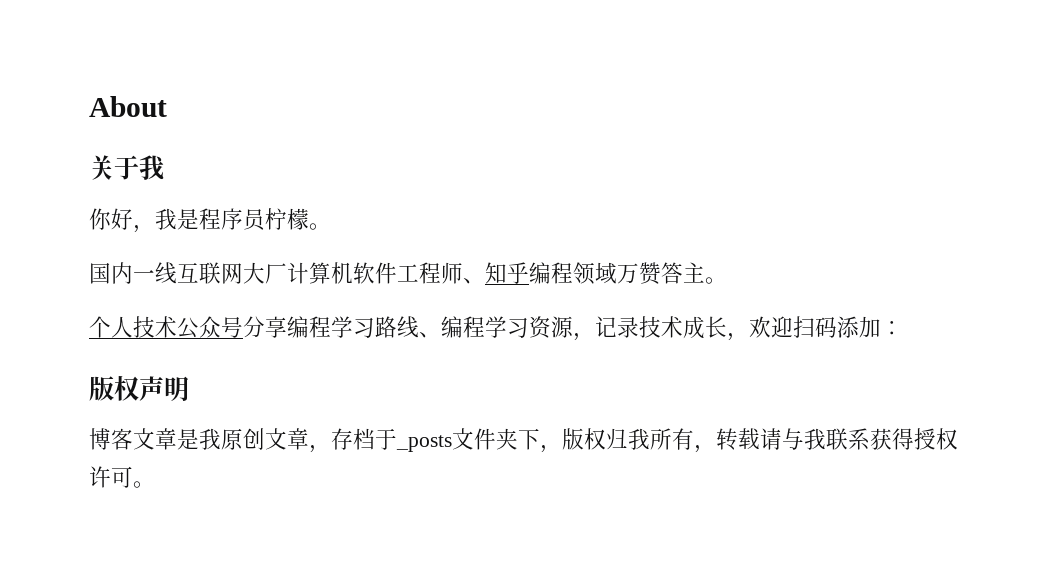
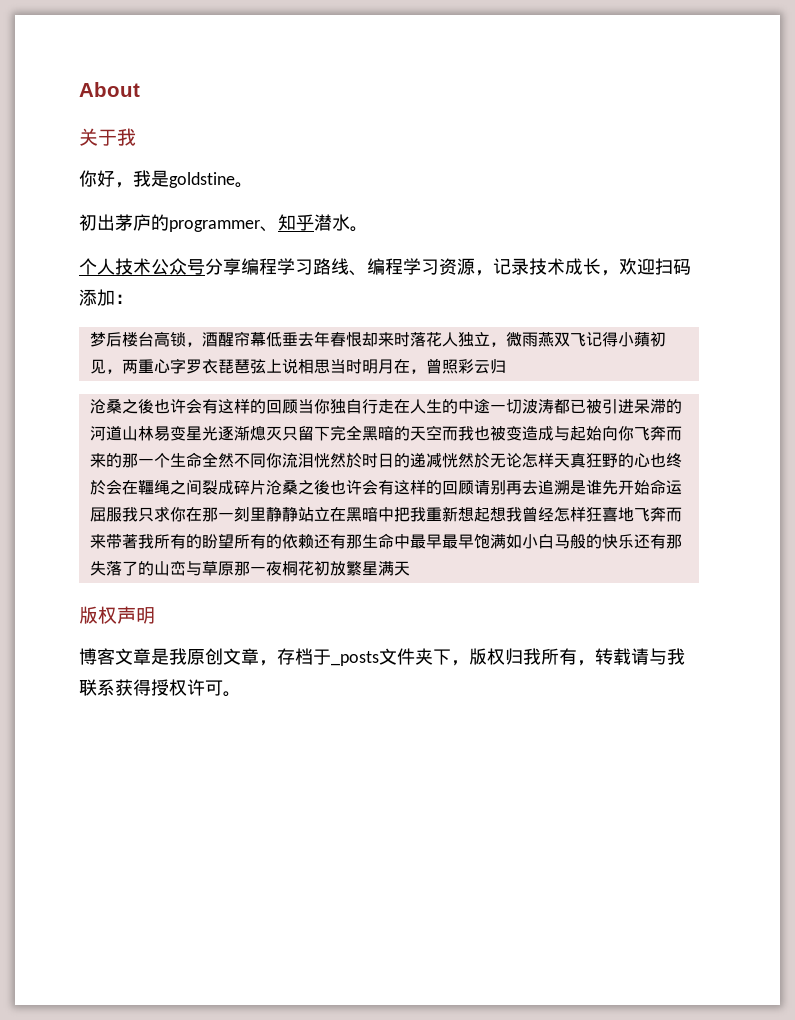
- 你好，我是程序员柠檬。
- 国内一线互联网大厂计算机软件工程师、知乎编程领域万赞答主。
+ 你好，我是goldstine。
+ 初出茅庐的programmer、知乎潜水。
+ 梦后楼台高锁，酒醒帘幕低垂去年春恨却来时落花人独立，微雨燕双飞记得小蘋初见，两重心字罗衣琵琶弦上说相思当时明月在，曾照彩云归
+ 沧桑之後也许会有这样的回顾当你独自行走在人生的中途一切波涛都已被引进呆滞的河道山林易变星光逐渐熄灭只留下完全黑暗的天空而我也被变造成与起始向你飞奔而来的那一个生命全然不同你流泪恍然於时日的递减恍然於无论怎样天真狂野的心也终於会在韁绳之间裂成碎片沧桑之後也许会有这样的回顾请别再去追溯是谁先开始命运屈服我只求你在那一刻里静静站立在黑暗中把我重新想起想我曾经怎样狂喜地飞奔而来带著我所有的盼望所有的依赖还有那生命中最早最早饱满如小白马般的快乐还有那失落了的山峦与草原那一夜桐花初放繁星满天

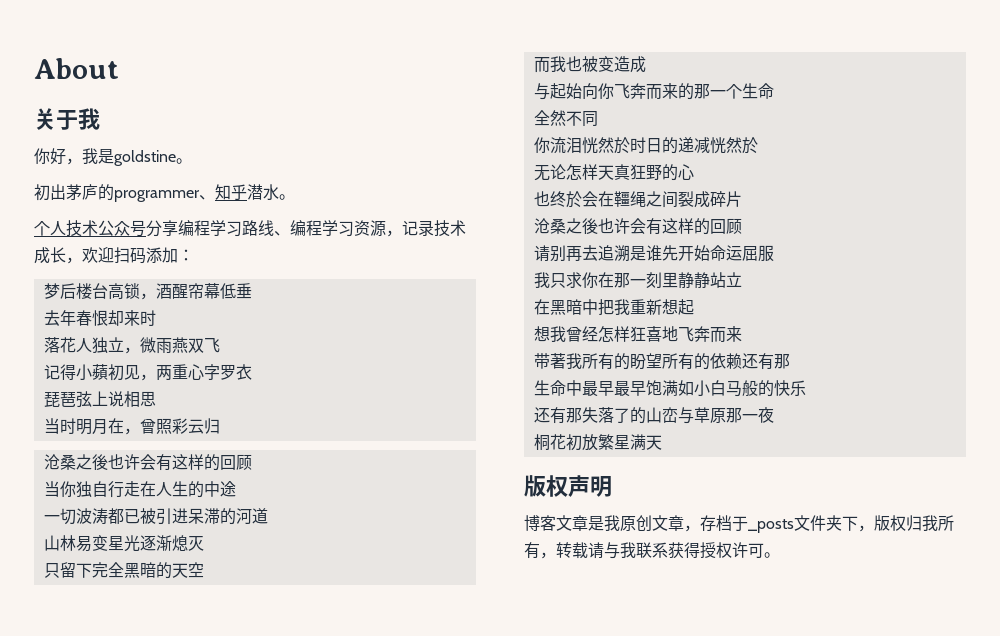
- 梦后楼台高锁，酒醒帘幕低垂去年春恨却来时落花人独立，微雨燕双飞记得小蘋初见，两重心字罗衣琵琶弦上说相思当时明月在，曾照彩云归
- 沧桑之後也许会有这样的回顾当你独自行走在人生的中途一切波涛都已被引进呆滞的河道山林易变星光逐渐熄灭只留下完全黑暗的天空而我也被变造成与起始向你飞奔而来的那一个生命全然不同你流泪恍然於时日的递减恍然於无论怎样天真狂野的心也终於会在韁绳之间裂成碎片沧桑之後也许会有这样的回顾请别再去追溯是谁先开始命运屈服我只求你在那一刻里静静站立在黑暗中把我重新想起想我曾经怎样狂喜地飞奔而来带著我所有的盼望所有的依赖还有那生命中最早最早饱满如小白马般的快乐还有那失落了的山峦与草原那一夜桐花初放繁星满天
+ 梦后楼台高锁，酒醒帘幕低垂
+ 去年春恨却来时
+ 落花人独立，微雨燕双飞
+ 记得小蘋初见，两重心字罗衣
+ 琵琶弦上说相思
+ 当时明月在，曾照彩云归
+ 沧桑之後也许会有这样的回顾
+ 当你独自行走在人生的中途
+ 一切波涛都已被引进呆滞的河道
+ 山林易变星光逐渐熄灭
+ 只留下完全黑暗的天空
+ 而我也被变造成
+ 与起始向你飞奔而来的那一个生命
+ 全然不同
+ 你流泪恍然於时日的递减恍然於
+ 无论怎样天真狂野的心
+ 也终於会在韁绳之间裂成碎片
+ 沧桑之後也许会有这样的回顾
+ 请别再去追溯是谁先开始命运屈服
+ 我只求你在那一刻里静静站立
+ 在黑暗中把我重新想起
+ 想我曾经怎样狂喜地飞奔而来
+ 带著我所有的盼望所有的依赖还有那
+ 生命中最早最早饱满如小白马般的快乐
+ 还有那失落了的山峦与草原那一夜
+ 桐花初放繁星满天

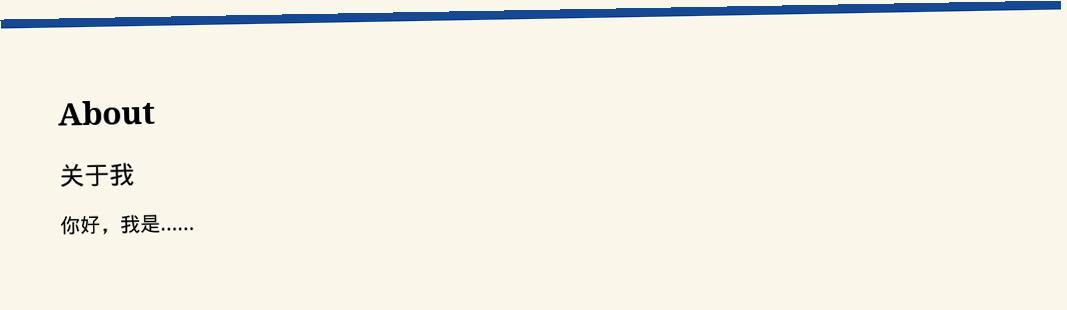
- 你好，我是goldstine。
- 初出茅庐的programmer、知乎潜水。
- 个人技术公众号分享编程学习路线、编程学习资源，记录技术成长，欢迎扫码添加：
- 梦后楼台高锁，酒醒帘幕低垂
- 去年春恨却来时
- 落花人独立，微雨燕双飞
- 记得小蘋初见，两重心字罗衣
- 琵琶弦上说相思
- 当时明月在，曾照彩云归
- 沧桑之後也许会有这样的回顾
- 当你独自行走在人生的中途
- 一切波涛都已被引进呆滞的河道
- 山林易变星光逐渐熄灭
- 只留下完全黑暗的天空
- 而我也被变造成
- 与起始向你飞奔而来的那一个生命
- 全然不同
- 你流泪恍然於时日的递减恍然於
- 无论怎样天真狂野的心
- 也终於会在韁绳之间裂成碎片
- 沧桑之後也许会有这样的回顾
- 请别再去追溯是谁先开始命运屈服
- 我只求你在那一刻里静静站立
- 在黑暗中把我重新想起
- 想我曾经怎样狂喜地飞奔而来
- 带著我所有的盼望所有的依赖还有那
- 生命中最早最早饱满如小白马般的快乐
- 还有那失落了的山峦与草原那一夜
- 桐花初放繁星满天
- 版权声明
- 博客文章是我原创文章，存档于_posts文件夹下，版权归我所有，转载请与我联系获得授权许可。
+ 你好，我是……

